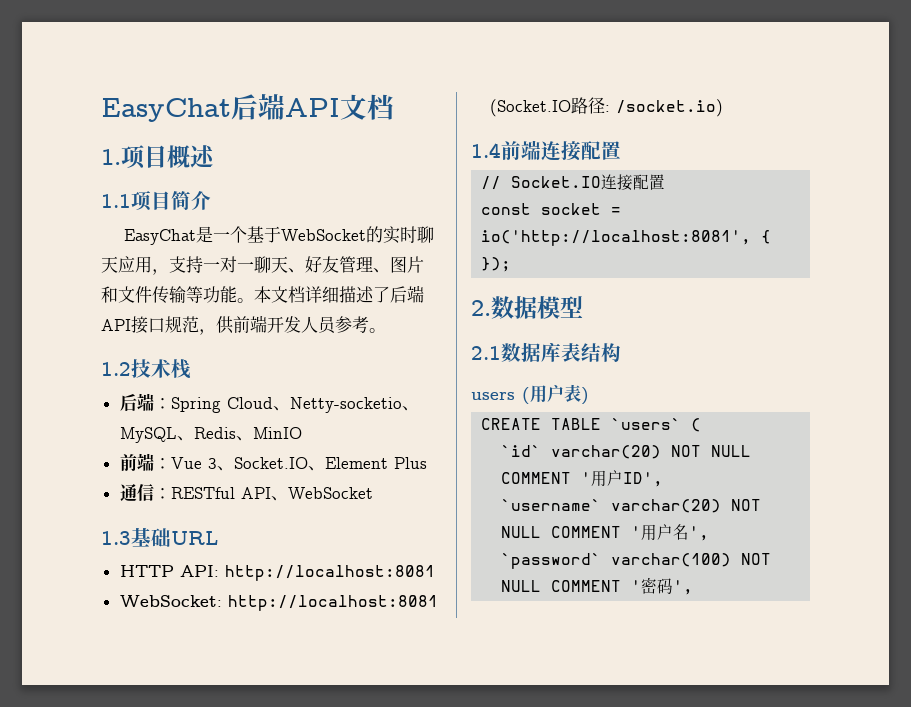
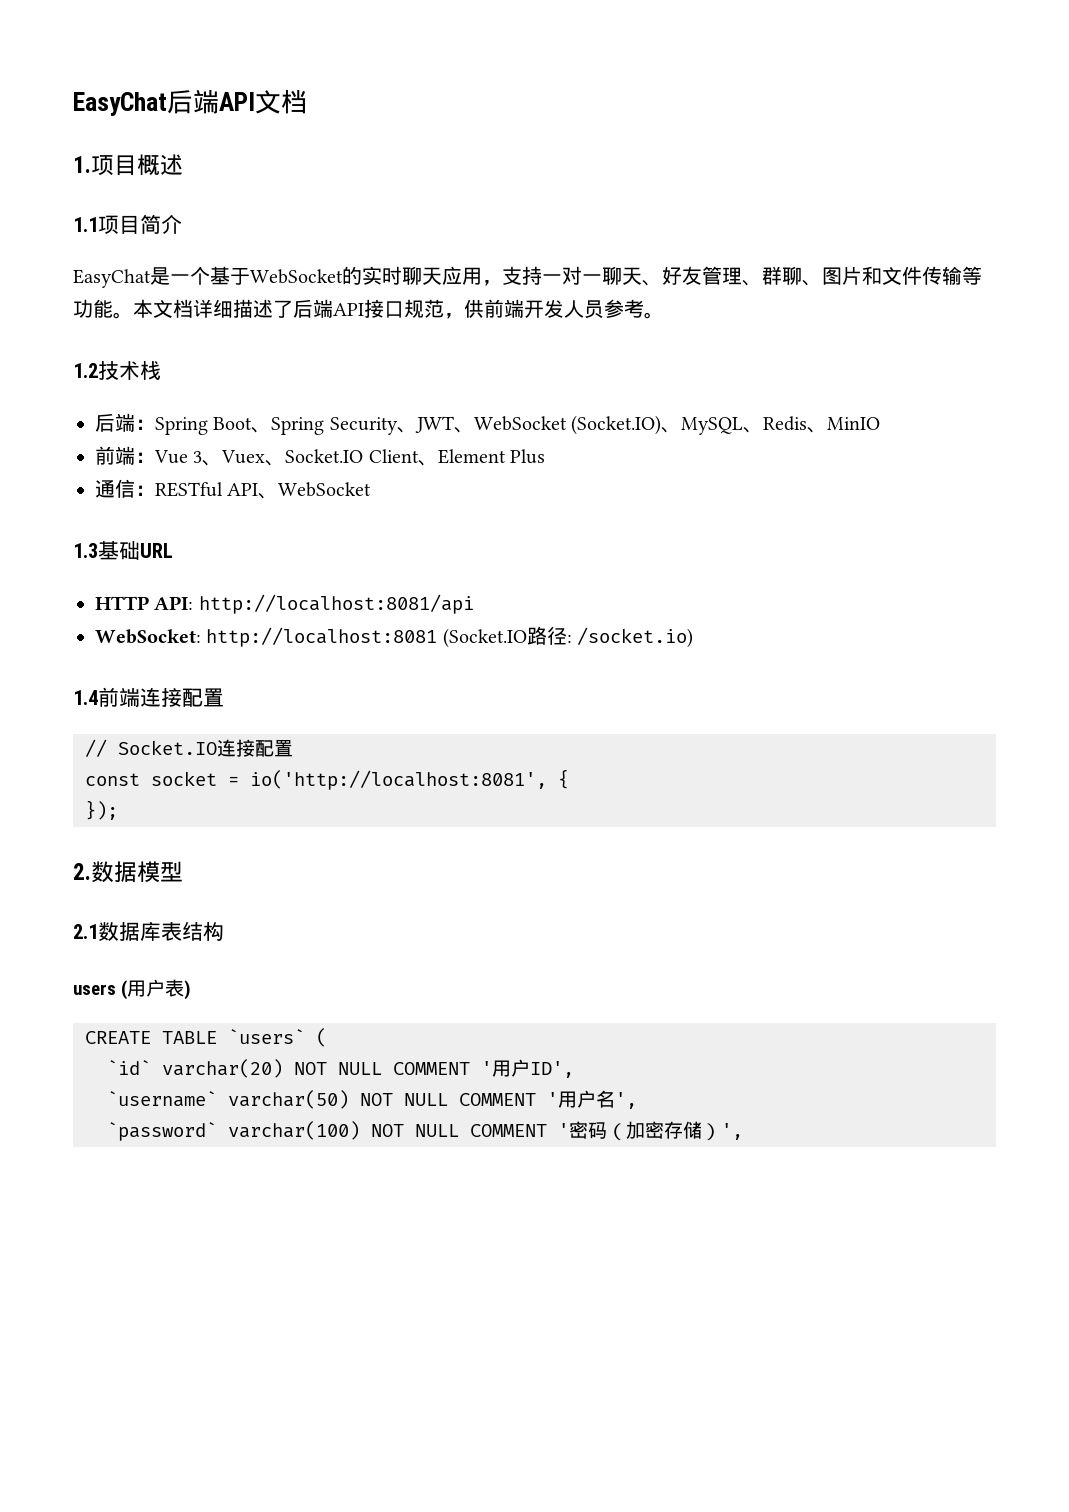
- EasyChat是一个基于WebSocket的实时聊天应用，支持一对一聊天、好友管理、图片和文件传输等功能。
+ EasyChat是一个基于WebSocket的实时聊天应用，支持一对一聊天、好友管理、群聊、图片和文件传输等功能。
- 后端：Spring Cloud、Netty-socketio、MySQL、Redis、MinIO
+ 后端：Spring Boot、Spring Security、JWT、WebSocket (Socket.IO)、MySQL、Redis、MinIO
- 前端：Vue 3、Socket.IO、Element Plus
+ 前端：Vue 3、Vuex、Socket.IO Client、Element Plus
- HTTP API: http://localhost:8081
+ HTTP API: http://localhost:8081/api
- `username` varchar(20) NOT NULL COMMENT '用户名',
+ `username` varchar(50) NOT NULL COMMENT '用户名',
- `password` varchar(100) NOT NULL COMMENT '密码',
+ `password` varchar(100) NOT NULL COMMENT '密码（加密存储）',

